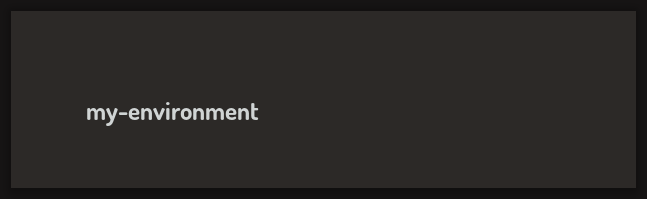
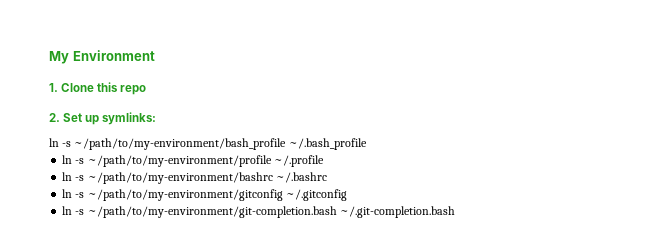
- my-environment
+ My Environment
+ 1. Clone this repo
+ 2. Set up symlinks:
+ ln -s ~/path/to/my-environment/bash_profile ~/.bash_profile
+ ln -s ~/path/to/my-environment/profile ~/.profile
+ ln -s ~/path/to/my-environment/bashrc ~/.bashrc
+ ln -s ~/path/to/my-environment/gitconfig ~/.gitconfig
+ ln -s ~/path/to/my-environment/git-completion.bash ~/.git-completion.bash

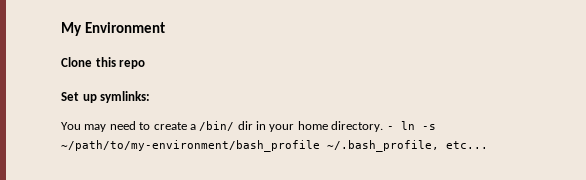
- 1. Clone this repo
+ Clone this repo
- 2. Set up symlinks:
+ Set up symlinks:
- ln -s ~/path/to/my-environment/bash_profile ~/.bash_profile
- ln -s ~/path/to/my-environment/profile ~/.profile
- ln -s ~/path/to/my-environment/bashrc ~/.bashrc
- ln -s ~/path/to/my-environment/gitconfig ~/.gitconfig
- ln -s ~/path/to/my-environment/git-completion.bash ~/.git-completion.bash
+ You may need to create a /bin/ dir in your home directory. - ln -s ~/path/to/my-environment/bash_profile ~/.bash_profile, etc...

